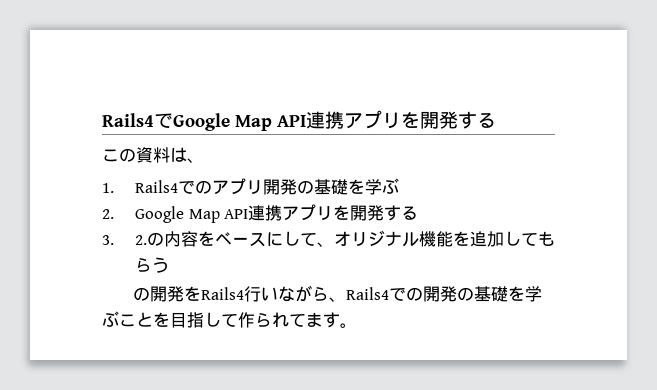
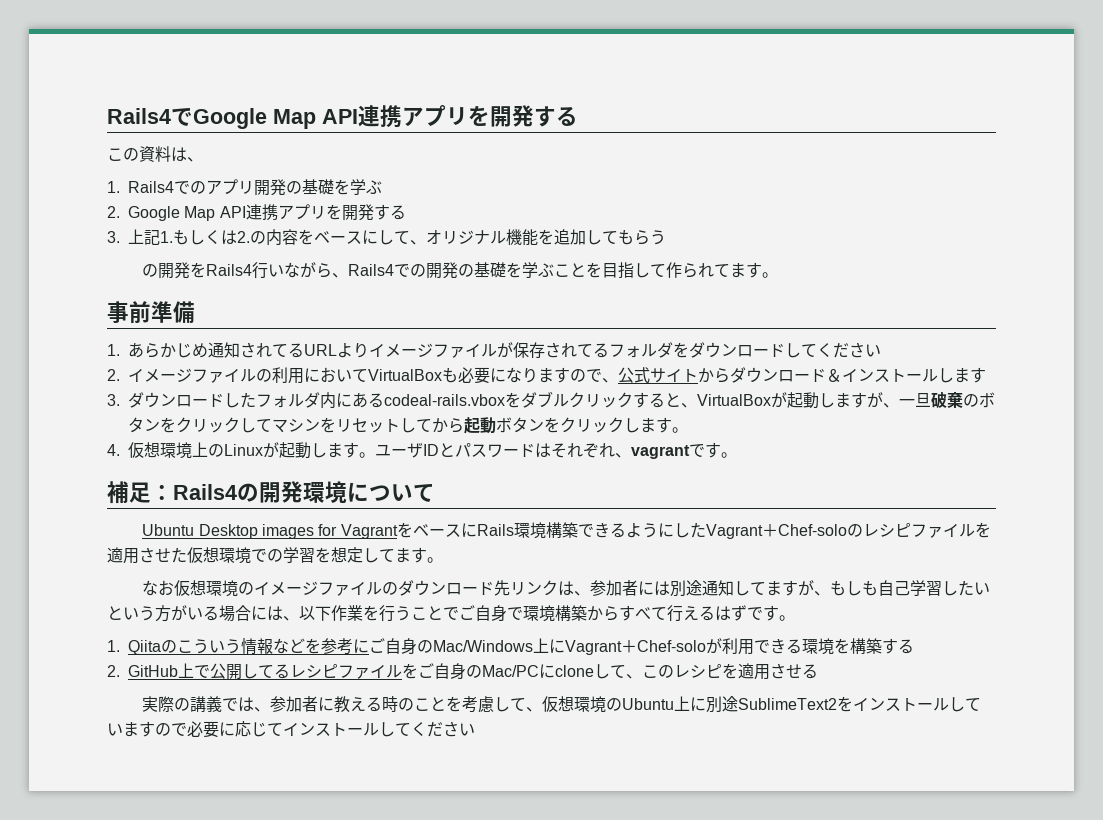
- 3. 2.の内容をベースにして、オリジナル機能を追加してもらう
+ 3.上記1.もしくは2.の内容をベースにして、オリジナル機能を追加してもらう
+ 事前準備
+ 1.あらかじめ通知されてるURLよりイメージファイルが保存されてるフォルダをダウンロードしてください
+ 2.イメージファイルの利用においてVirtualBoxも必要になりますので、公式サイトからダウンロード＆インストールします
+ 3.ダウンロードしたフォルダ内にあるcodeal-rails.vboxをダブルクリックすると、VirtualBoxが起動しますが、一旦破棄のボタンをクリックしてマシンをリセットしてから起動ボタンをクリックします。
+ 4.仮想環境上のLinuxが起動します。ユーザIDとパスワードはそれぞれ、vagrantです。
+ 補足：Rails4の開発環境について
+ Ubuntu Desktop images for VagrantをベースにRails環境構築できるようにしたVagrant＋Chef-soloのレシピファイルを適用させた仮想環境での学習を想定してます。
+ なお仮想環境のイメージファイルのダウンロード先リンクは、参加者には別途通知してますが、もしも自己学習したいという方がいる場合には、以下作業を行うことでご自身で環境構築からすべて行えるはずです。
+ 1. Qiitaのこういう情報などを参考にご自身のMac/Windows上にVagrant＋Chef-soloが利用できる環境を構築する
+ 2. GitHub上で公開してるレシピファイルをご自身のMac/PCにcloneして、このレシピを適用させる
+ 実際の講義では、参加者に教える時のことを考慮して、仮想環境のUbuntu上に別途SublimeText2をインストールしていますので必要に応じてインストールしてください

